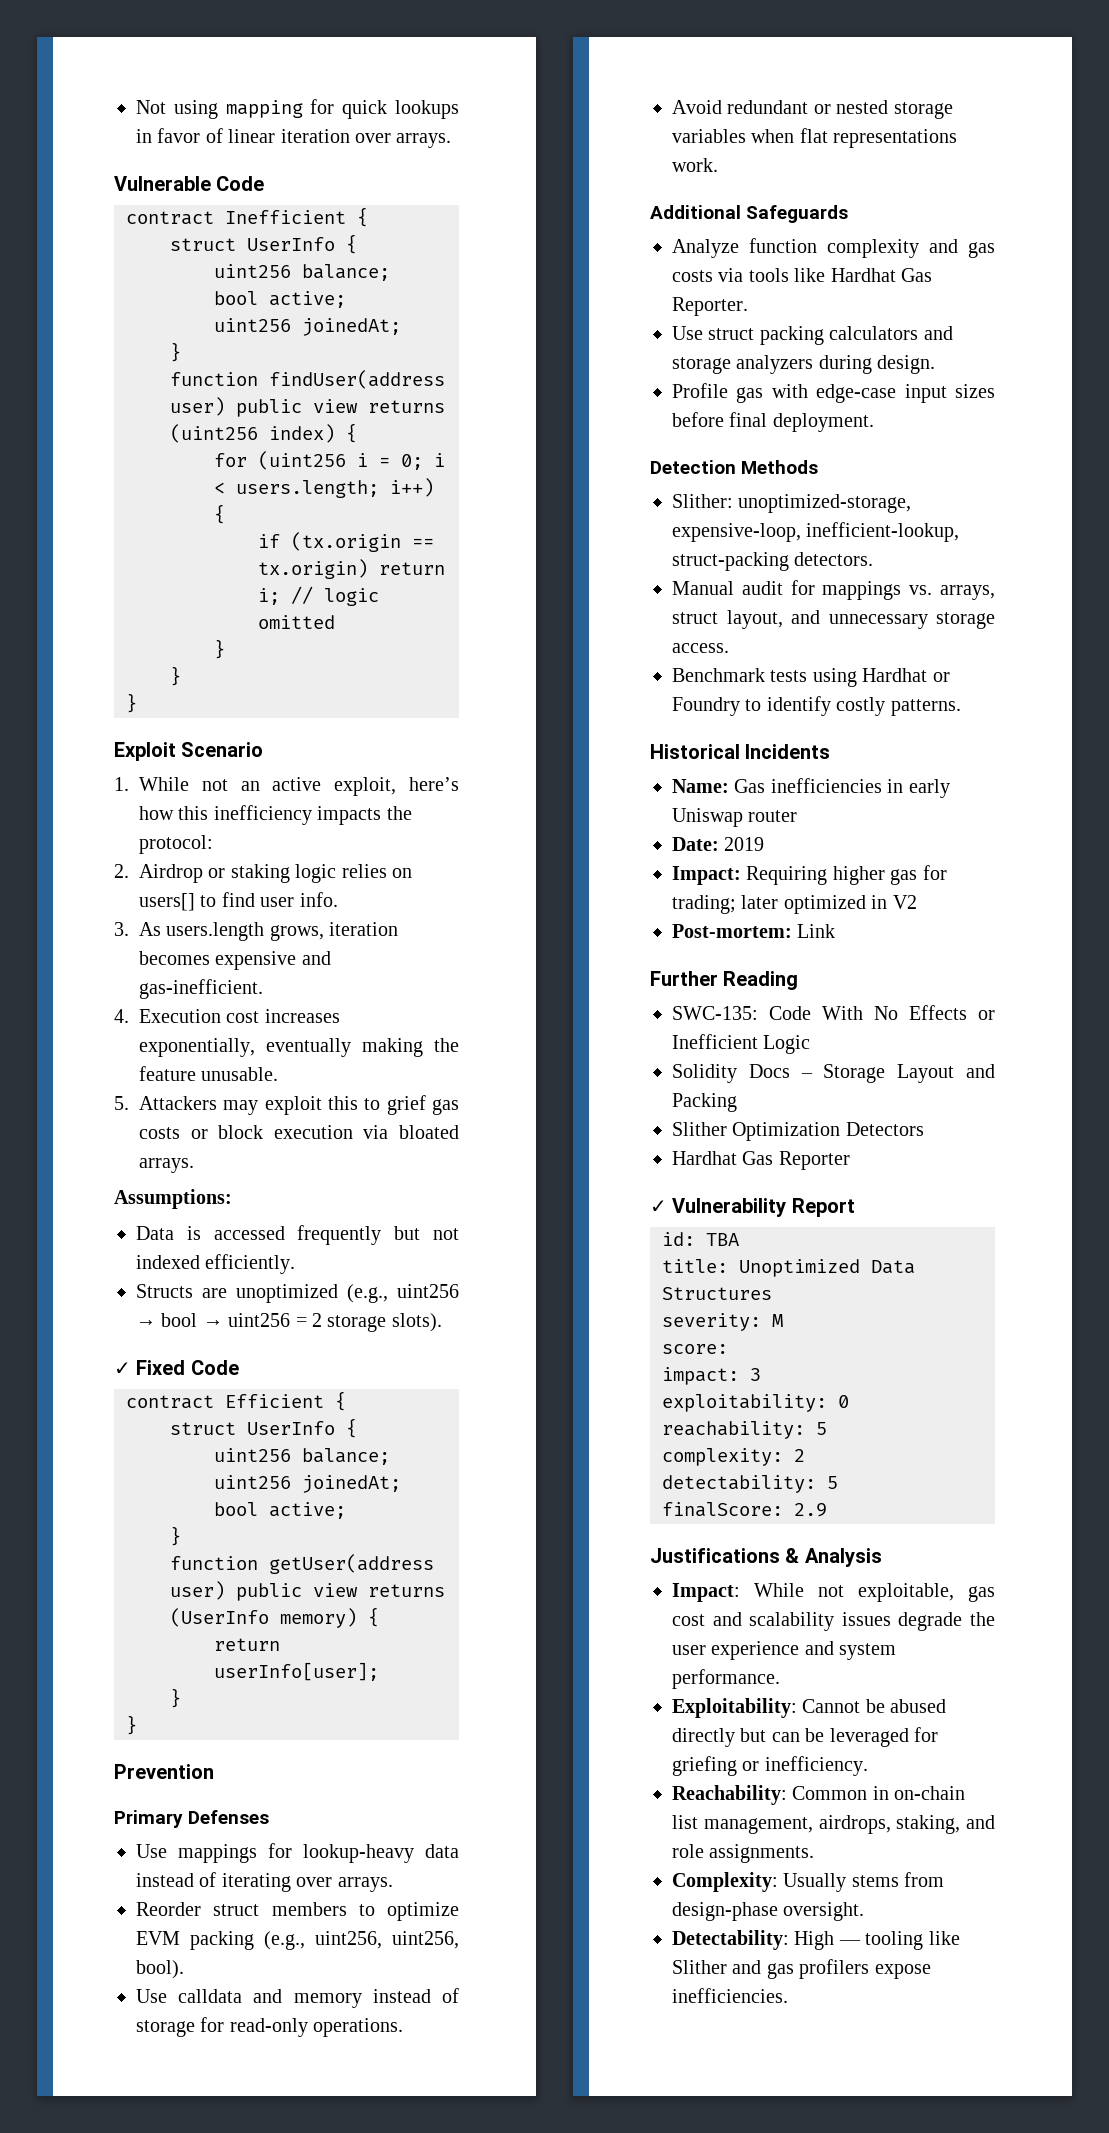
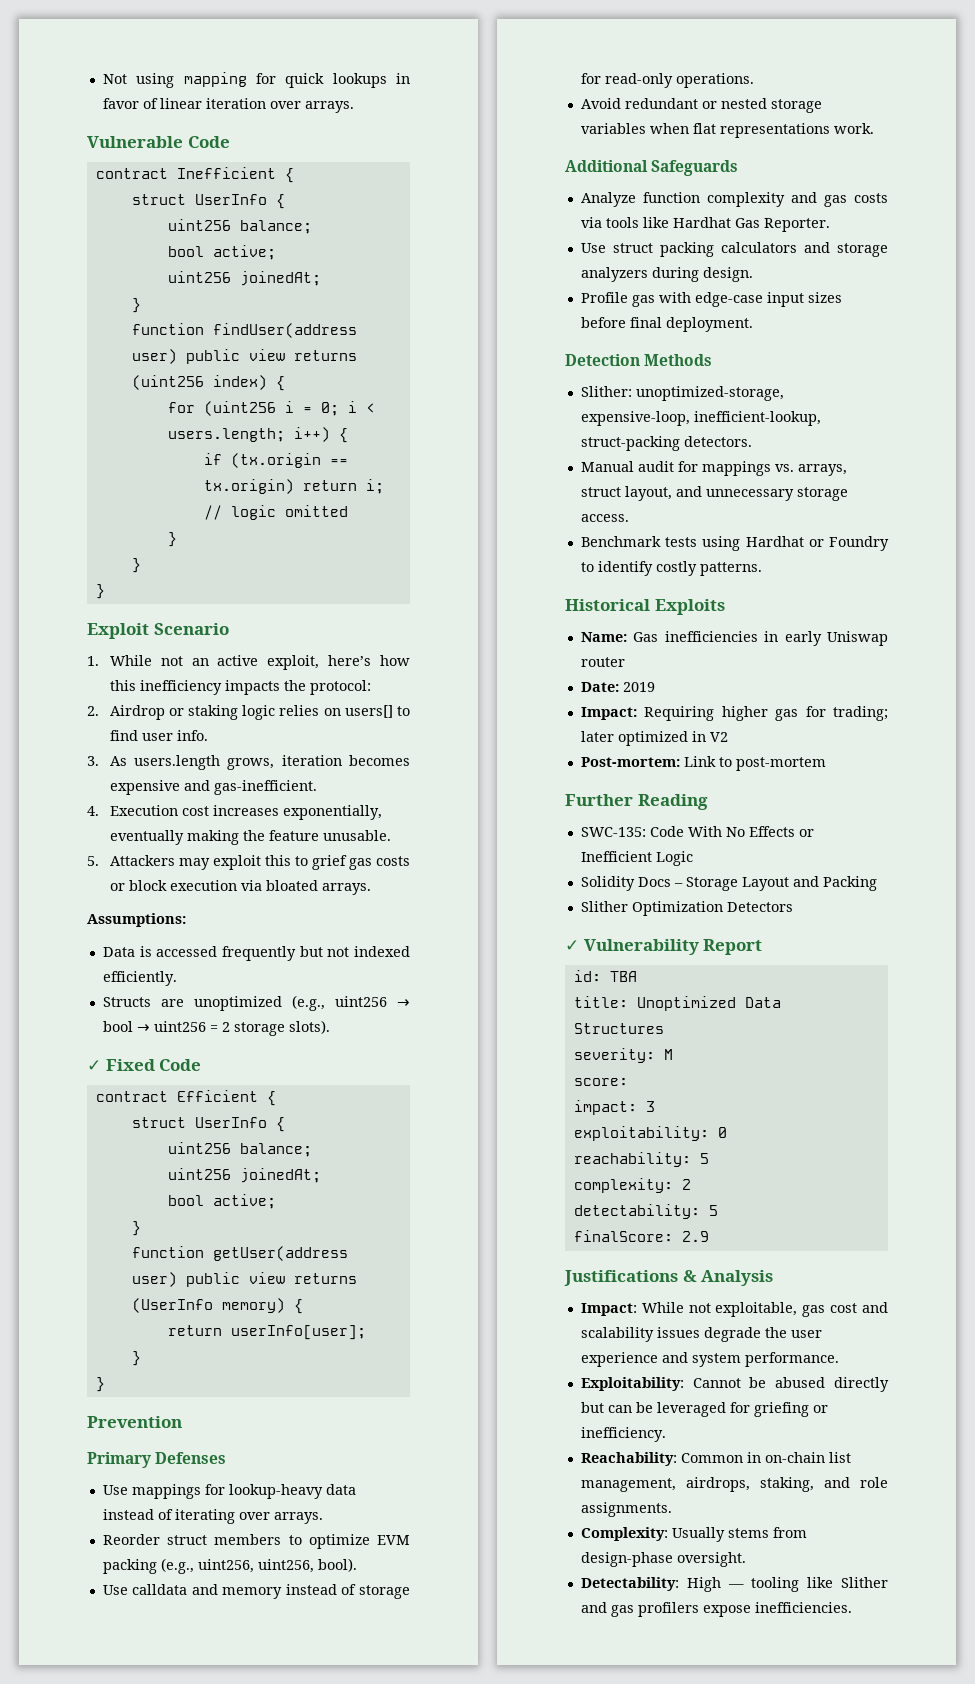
- Historical Incidents
+ Historical Exploits
- Post-mortem: Link
+ Post-mortem: Link to post-mortem
- Hardhat Gas Reporter

